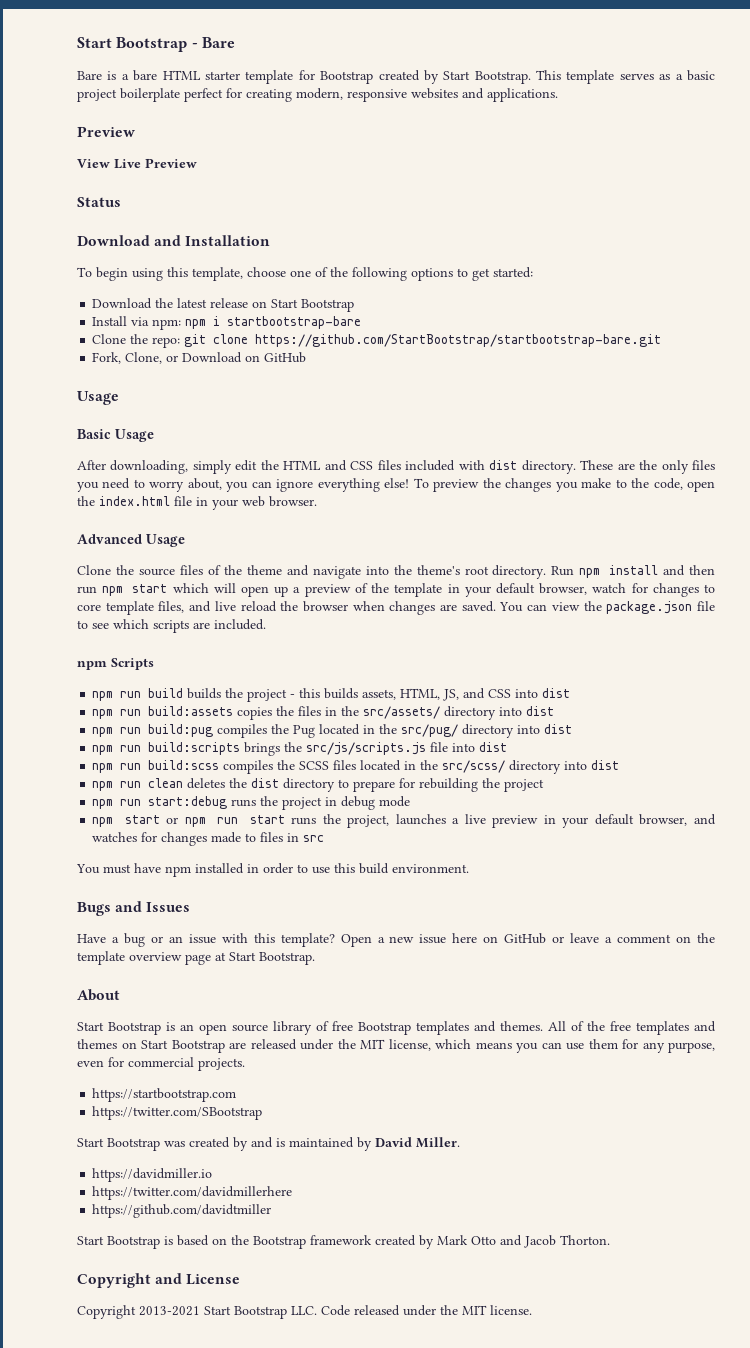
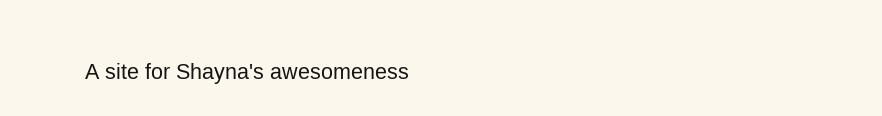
- Start Bootstrap - Bare
- Bare is a bare HTML starter template for Bootstrap created by Start Bootstrap. This template serves as a basic project boilerplate perfect for creating modern, responsive websites and applications.
- Preview
- View Live Preview
- Status
- Download and Installation
- To begin using this template, choose one of the following options to get started:
- Download the latest release on Start Bootstrap
- Install via npm: npm i startbootstrap-bare
- Clone the repo: git clone https://github.com/StartBootstrap/startbootstrap-bare.git
- Fork, Clone, or Download on GitHub
- Usage
- Basic Usage
- After downloading, simply edit the HTML and CSS files included with dist directory. These are the only files you need to worry about, you can ignore everything else! To preview the changes you make to the code, open the index.html file in your web browser.
- Advanced Usage
- Clone the source files of the theme and navigate into the theme's root directory. Run npm install and then run npm start which will open up a preview of the template in your default browser, watch for changes to core template files, and live reload the browser when changes are saved. You can view the package.json file to see which scripts are included.
- npm Scripts
- npm run build builds the project - this builds assets, HTML, JS, and CSS into dist
- npm run build:assets copies the files in the src/assets/ directory into dist
- npm run build:pug compiles the Pug located in the src/pug/ directory into dist
- npm run build:scripts brings the src/js/scripts.js file into dist
- npm run build:scss compiles the SCSS files located in the src/scss/ directory into dist
- npm run clean deletes the dist directory to prepare for rebuilding the project
- npm run start:debug runs the project in debug mode
- npm start or npm run start runs the project, launches a live preview in your default browser, and watches for changes made to files in src
- You must have npm installed in order to use this build environment.
- Bugs and Issues
- Have a bug or an issue with this template? Open a new issue here on GitHub or leave a comment on the template overview page at Start Bootstrap.
- About
- Start Bootstrap is an open source library of free Bootstrap templates and themes. All of the free templates and themes on Start Bootstrap are released under the MIT license, which means you can use them for any purpose, even for commercial projects.
- https://startbootstrap.com
- https://twitter.com/SBootstrap
- Start Bootstrap was created by and is maintained by David Miller.
- https://davidmiller.io
- https://twitter.com/davidmillerhere
- https://github.com/davidtmiller
- Start Bootstrap is based on the Bootstrap framework created by Mark Otto and Jacob Thorton.
- Copyright and License
- Copyright 2013-2021 Start Bootstrap LLC. Code released under the MIT license.
+ A site for Shayna's awesomeness

